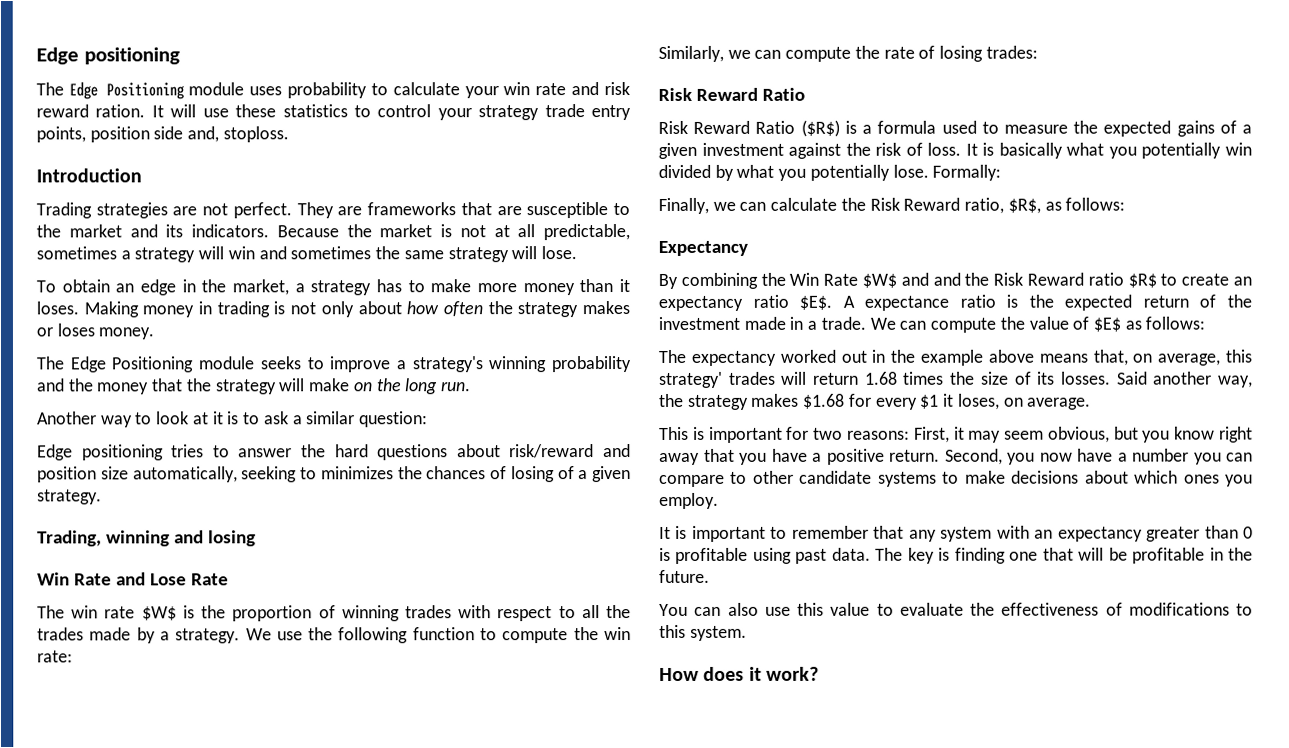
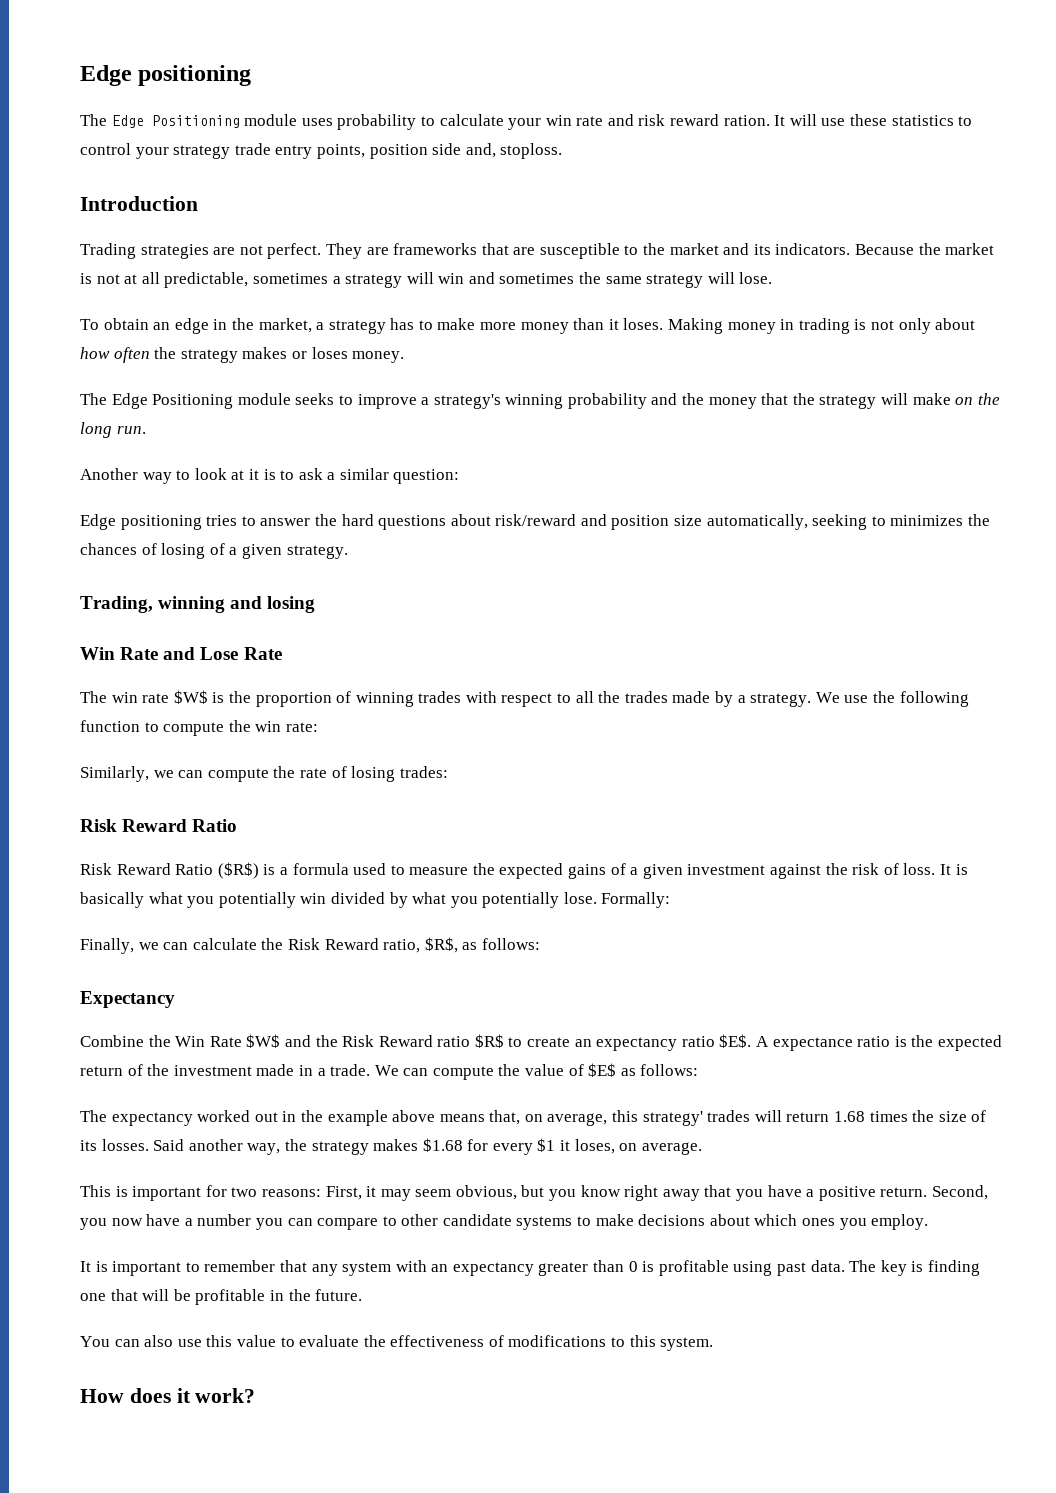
- By combining the Win Rate $W$ and and the Risk Reward ratio $R$ to create an expectancy ratio $E$.
+ Combine the Win Rate $W$ and the Risk Reward ratio $R$ to create an expectancy ratio $E$.

